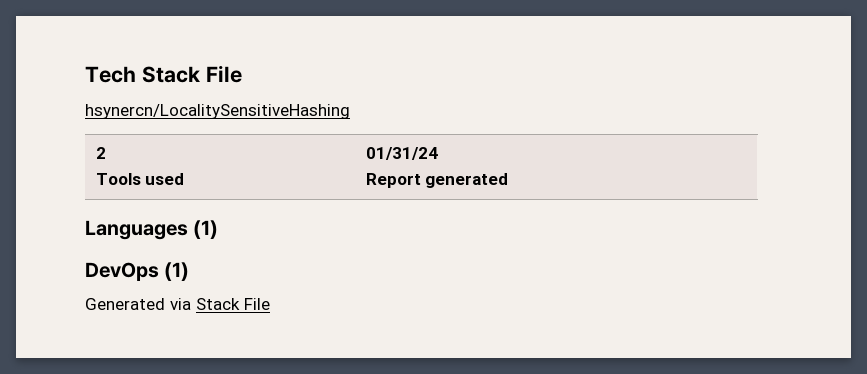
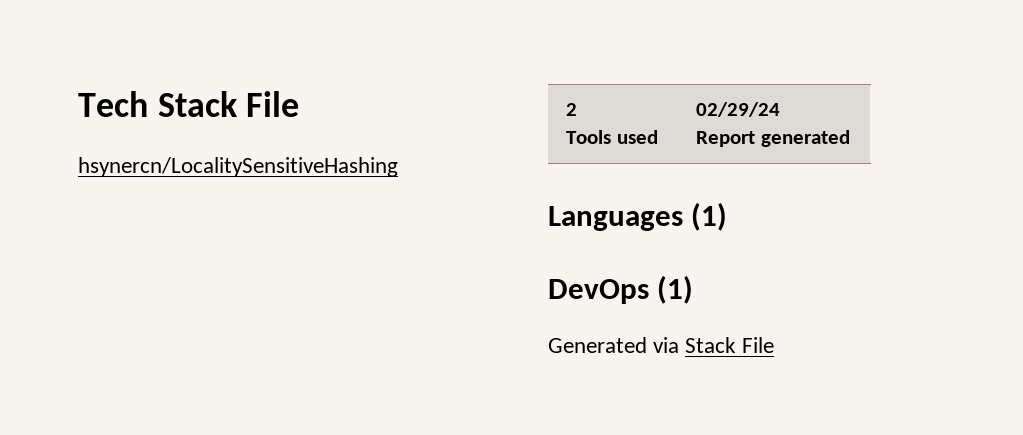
  2
- Tools used | 01/31/24
+ Tools used | 02/29/24

